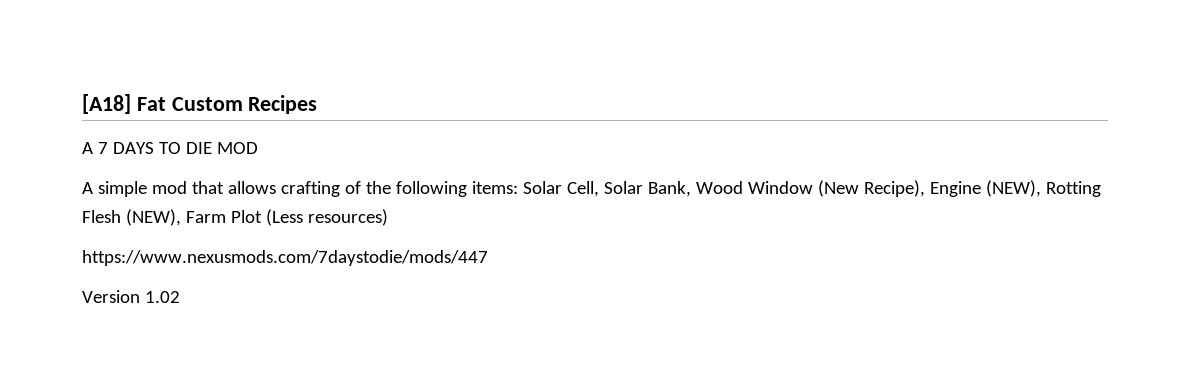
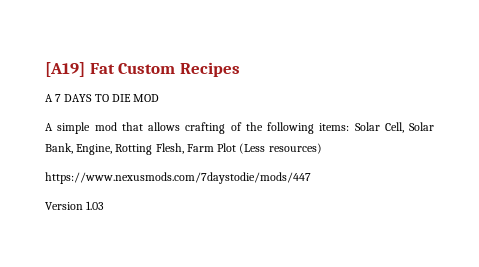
- [A18] Fat Custom Recipes
+ [A19] Fat Custom Recipes
- A simple mod that allows crafting of the following items: Solar Cell, Solar Bank, Wood Window (New Recipe), Engine (NEW), Rotting Flesh (NEW), Farm Plot (Less resources)
+ A simple mod that allows crafting of the following items: Solar Cell, Solar Bank, Engine, Rotting Flesh, Farm Plot (Less resources)
- Version 1.02
+ Version 1.03

